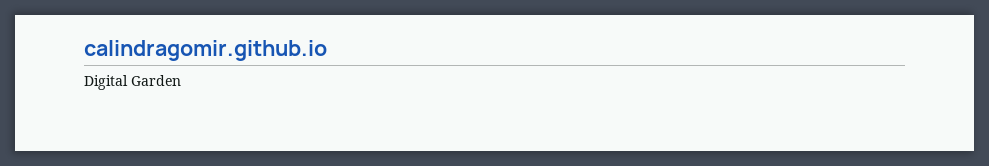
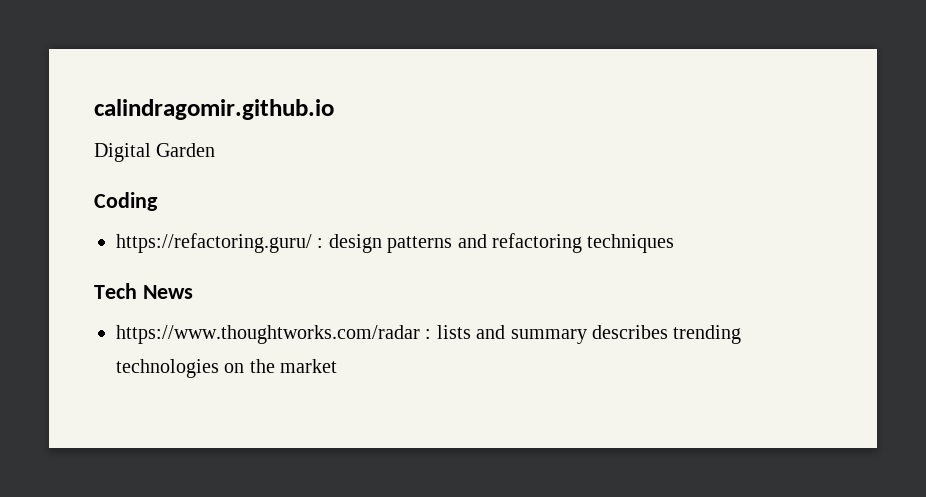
+ Coding
+ https://refactoring.guru/ : design patterns and refactoring techniques
+ Tech News
+ https://www.thoughtworks.com/radar : lists and summary describes trending technologies on the market

